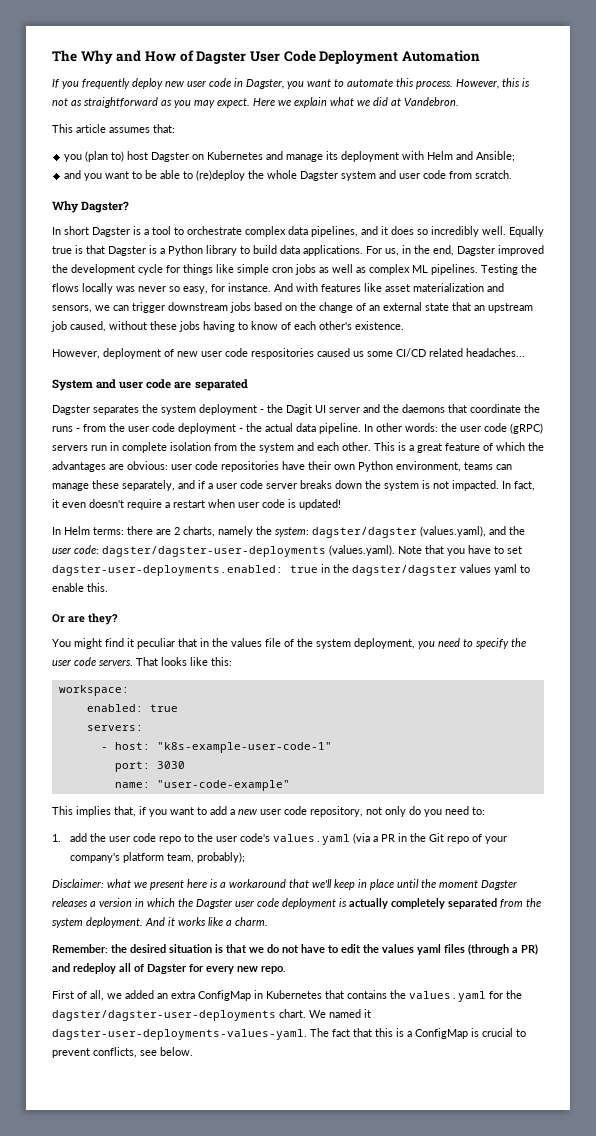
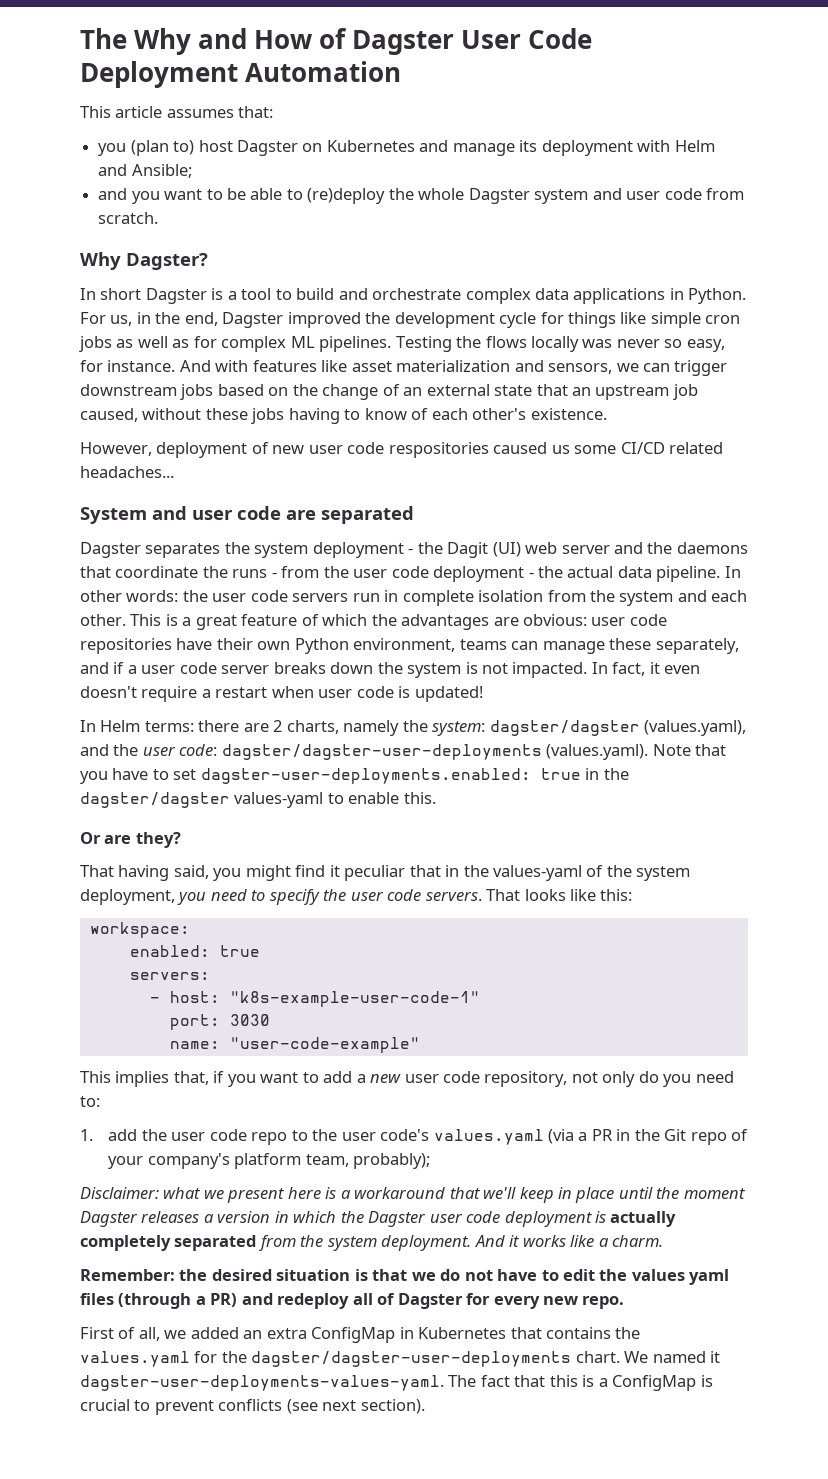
- If you frequently deploy new user code in Dagster, you want to automate this process. However, this is not as straightforward as you may expect. Here we explain what we did at Vandebron.
- In short Dagster is a tool to orchestrate complex data pipelines, and it does so incredibly well. Equally true is that Dagster is a Python library to build data applications.
+ In short Dagster is a tool to build and orchestrate complex data applications in Python.
- For us, in the end, Dagster improved the development cycle for things like simple cron jobs as well as complex ML pipelines.
+ For us, in the end, Dagster improved the development cycle for things like simple cron jobs as well as for complex ML pipelines.
- Dagster separates the system deployment - the Dagit UI server and the daemons that coordinate the runs - from the user code deployment - the actual data pipeline.
+ Dagster separates the system deployment - the Dagit (UI) web server and the daemons that coordinate the runs - from the user code deployment - the actual data pipeline.
- In other words: the user code (gRPC) servers run in complete isolation from the system and each other.
+ In other words: the user code servers run in complete isolation from the system and each other.
- In Helm terms: there are 2 charts, namely the system: dagster/dagster (values.yaml), and the user code: dagster/dagster-user-deployments (values.yaml). Note that you have to set dagster-user-deployments.enabled: true in the dagster/dagster values yaml to enable this.
+ In Helm terms: there are 2 charts, namely the system: dagster/dagster (values.yaml), and the user code: dagster/dagster-user-deployments (values.yaml). Note that you have to set dagster-user-deployments.enabled: true in the dagster/dagster values-yaml to enable this.
- You might find it peculiar that in the values file of the system deployment, you need to specify the user code servers.
+ That having said, you might find it peculiar that in the values-yaml of the system deployment, you need to specify the user code servers.
- The fact that this is a ConfigMap is crucial to prevent conflicts, see below.
+ The fact that this is a ConfigMap is crucial to prevent conflicts (see next section).

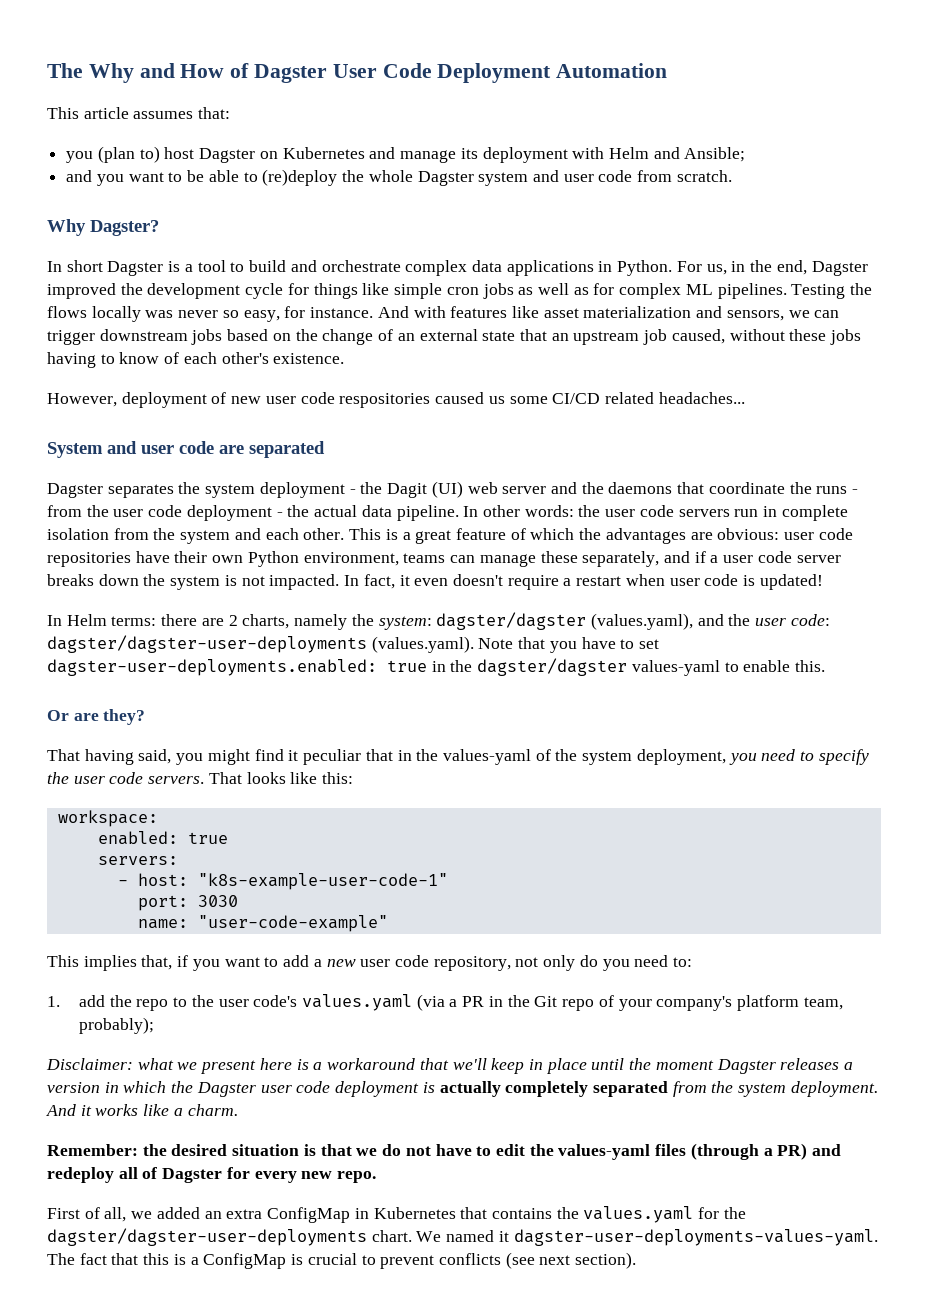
- 1. add the user code repo to the user code's values.yaml (via a PR in the Git repo of your company's platform team, probably);
+ 1. add the repo to the user code's values.yaml (via a PR in the Git repo of your company's platform team, probably);
- Remember: the desired situation is that we do not have to edit the values yaml files (through a PR) and redeploy all of Dagster for every new repo.
+ Remember: the desired situation is that we do not have to edit the values-yaml files (through a PR) and redeploy all of Dagster for every new repo.

